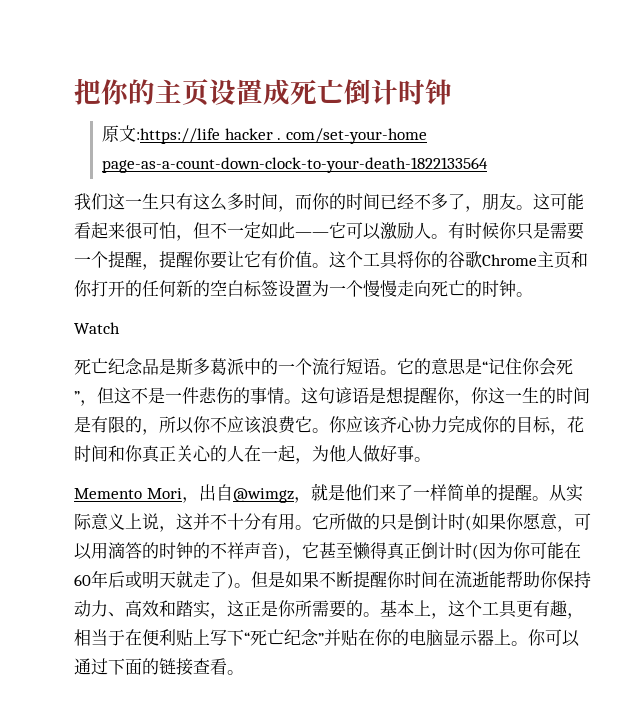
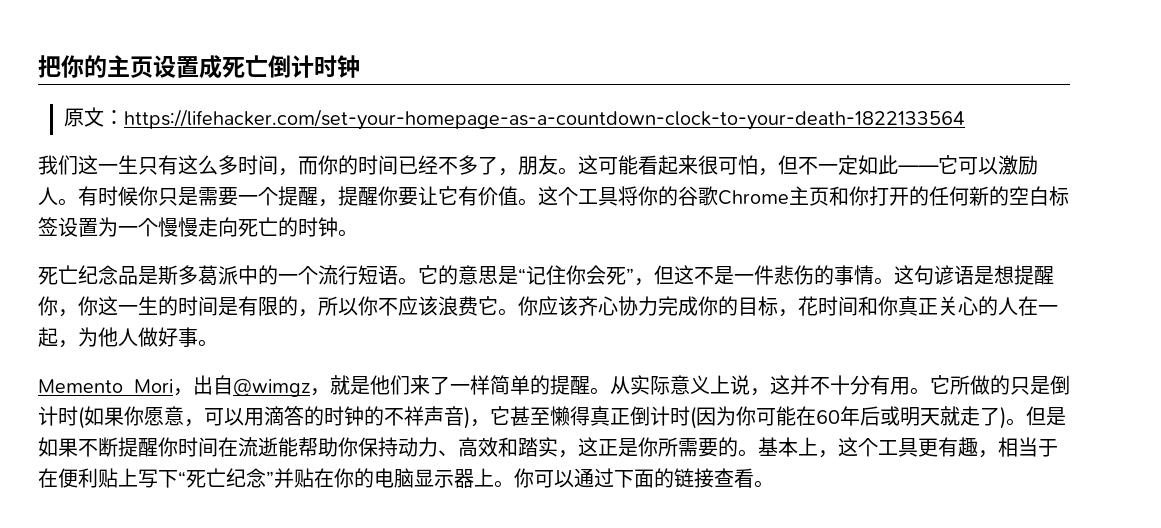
- 原文:https://life hacker . com/set-your-home page-as-a-count-down-clock-to-your-death-1822133564
+ 原文：https://lifehacker.com/set-your-homepage-as-a-countdown-clock-to-your-death-1822133564
- Watch

